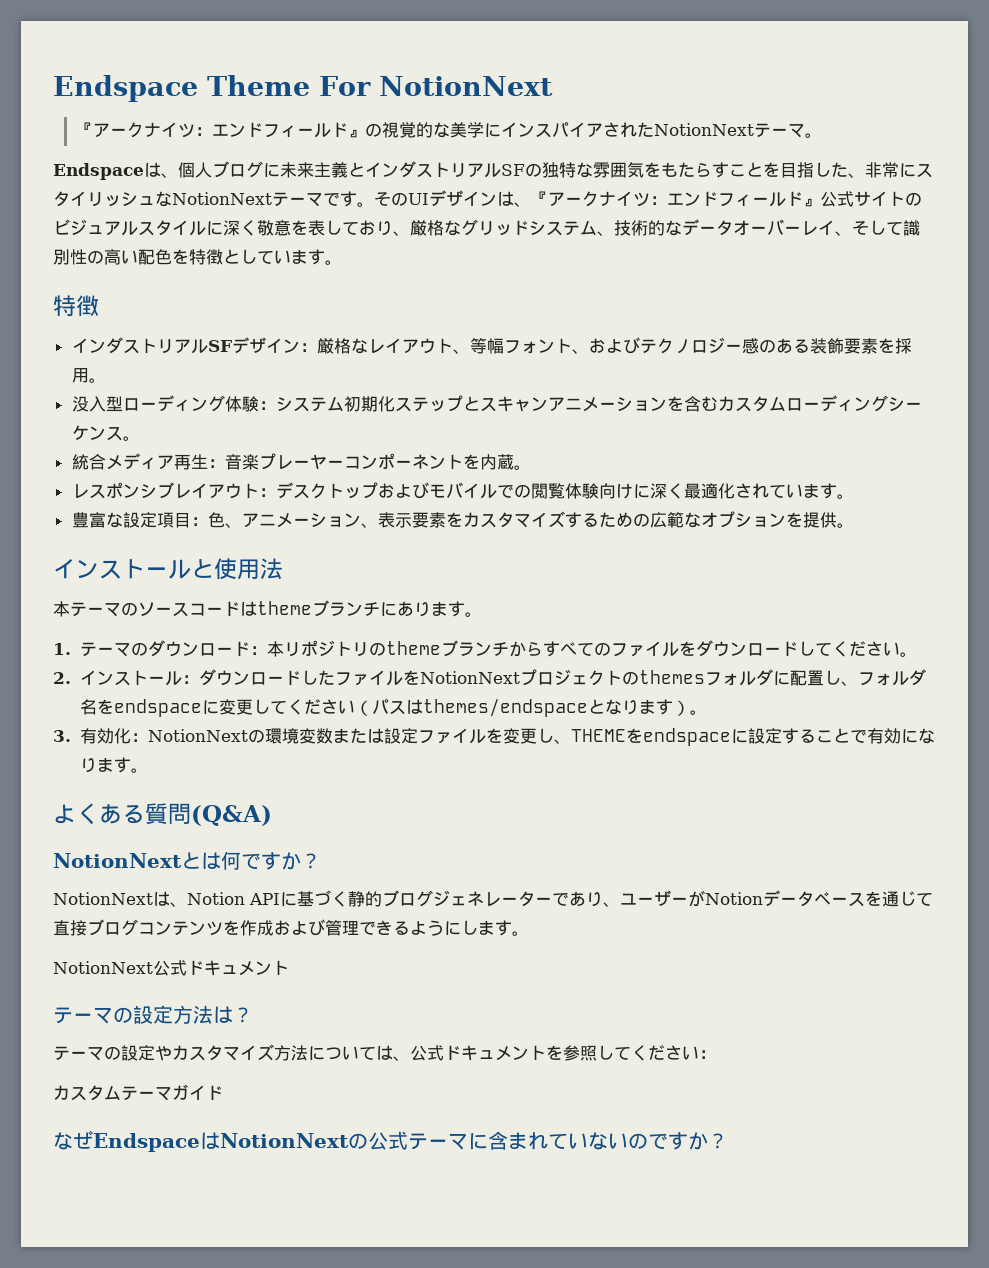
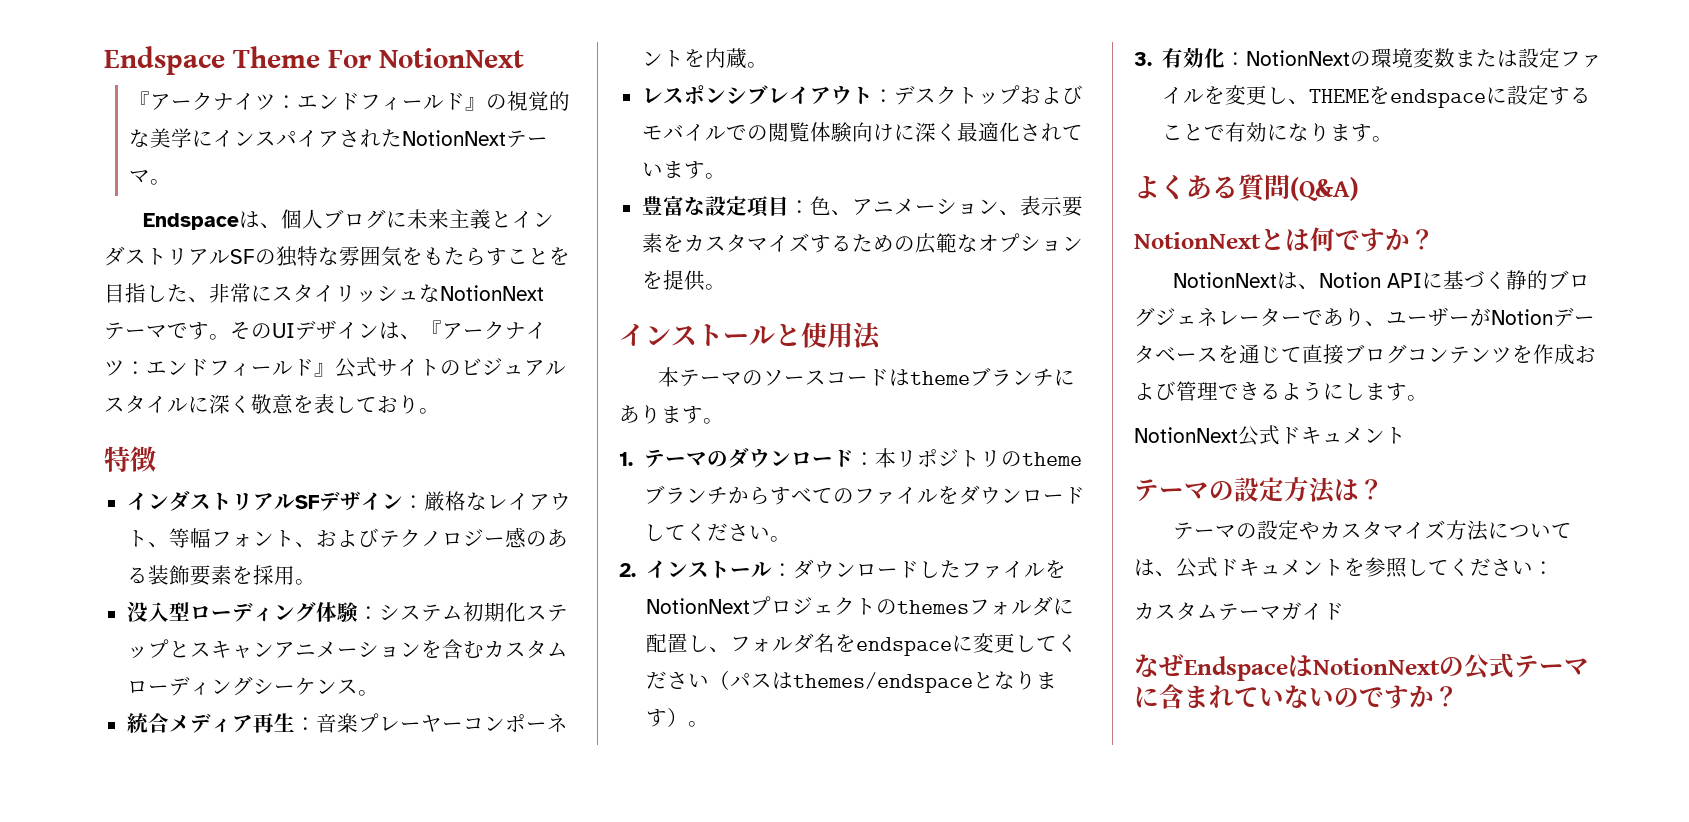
- そのUIデザインは、『アークナイツ：エンドフィールド』公式サイトのビジュアルスタイルに深く敬意を表しており、厳格なグリッドシステム、技術的なデータオーバーレイ、そして識別性の高い配色を特徴としています。
+ そのUIデザインは、『アークナイツ：エンドフィールド』公式サイトのビジュアルスタイルに深く敬意を表しており。

